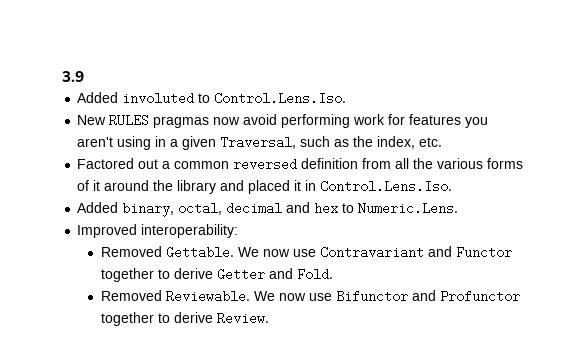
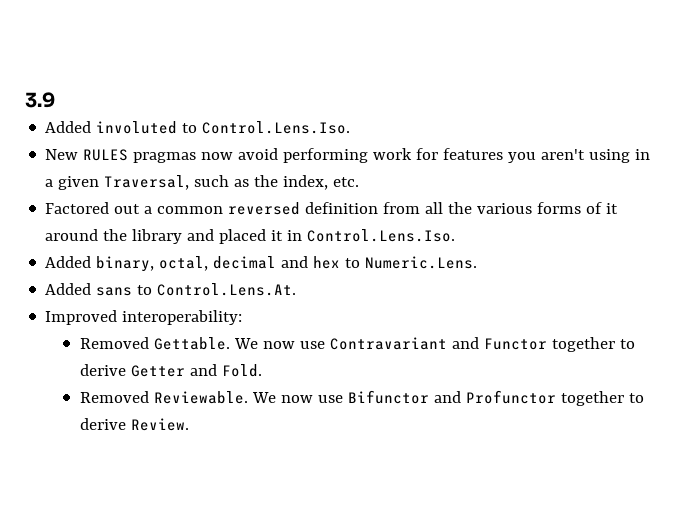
+ Added sans to Control.Lens.At.

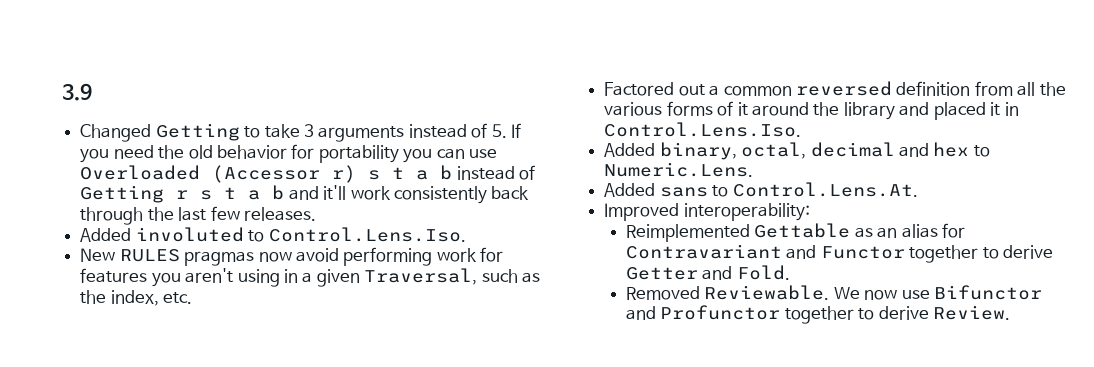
+ Changed Getting to take 3 arguments instead of 5. If you need the old behavior for portability you can use Overloaded (Accessor r) s t a b instead of Getting r s t a b and it'll work consistently back through the last few releases.
- Removed Gettable. We now use Contravariant and Functor together to derive Getter and Fold.
+ Reimplemented Gettable as an alias for Contravariant and Functor together to derive Getter and Fold.

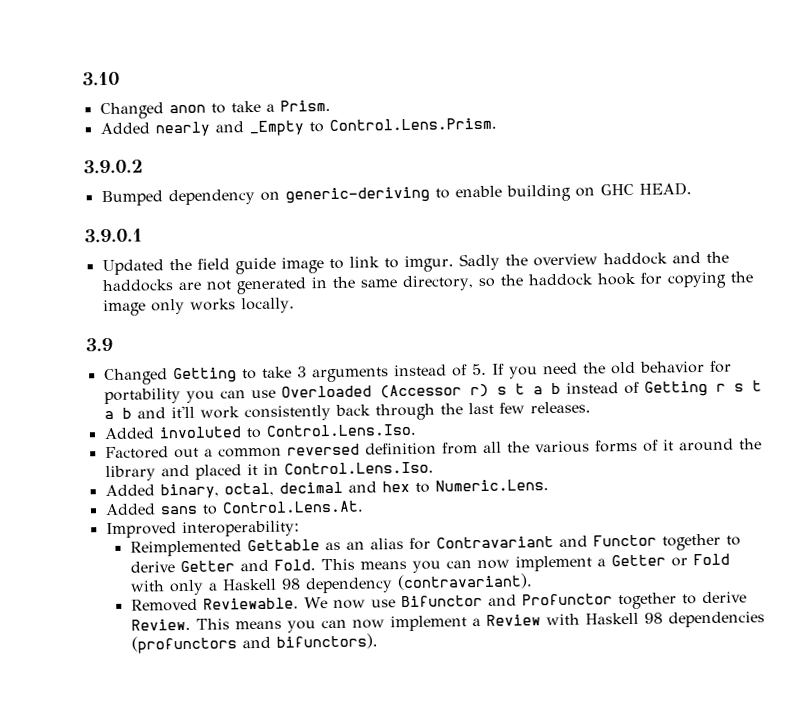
+ 3.10
+ Changed anon to take a Prism.
+ Added nearly and _Empty to Control.Lens.Prism.
+ 3.9.0.2
+ Bumped dependency on generic-deriving to enable building on GHC HEAD.
+ 3.9.0.1
+ Updated the field guide image to link to imgur. Sadly the overview haddock and the haddocks are not generated in the same directory, so the haddock hook for copying the image only works locally.
- New RULES pragmas now avoid performing work for features you aren't using in a given Traversal, such as the index, etc.
+ This means you can now implement a Getter or Fold with only a Haskell 98 dependency (contravariant).
+ This means you can now implement a Review with Haskell 98 dependencies (profunctors and bifunctors).

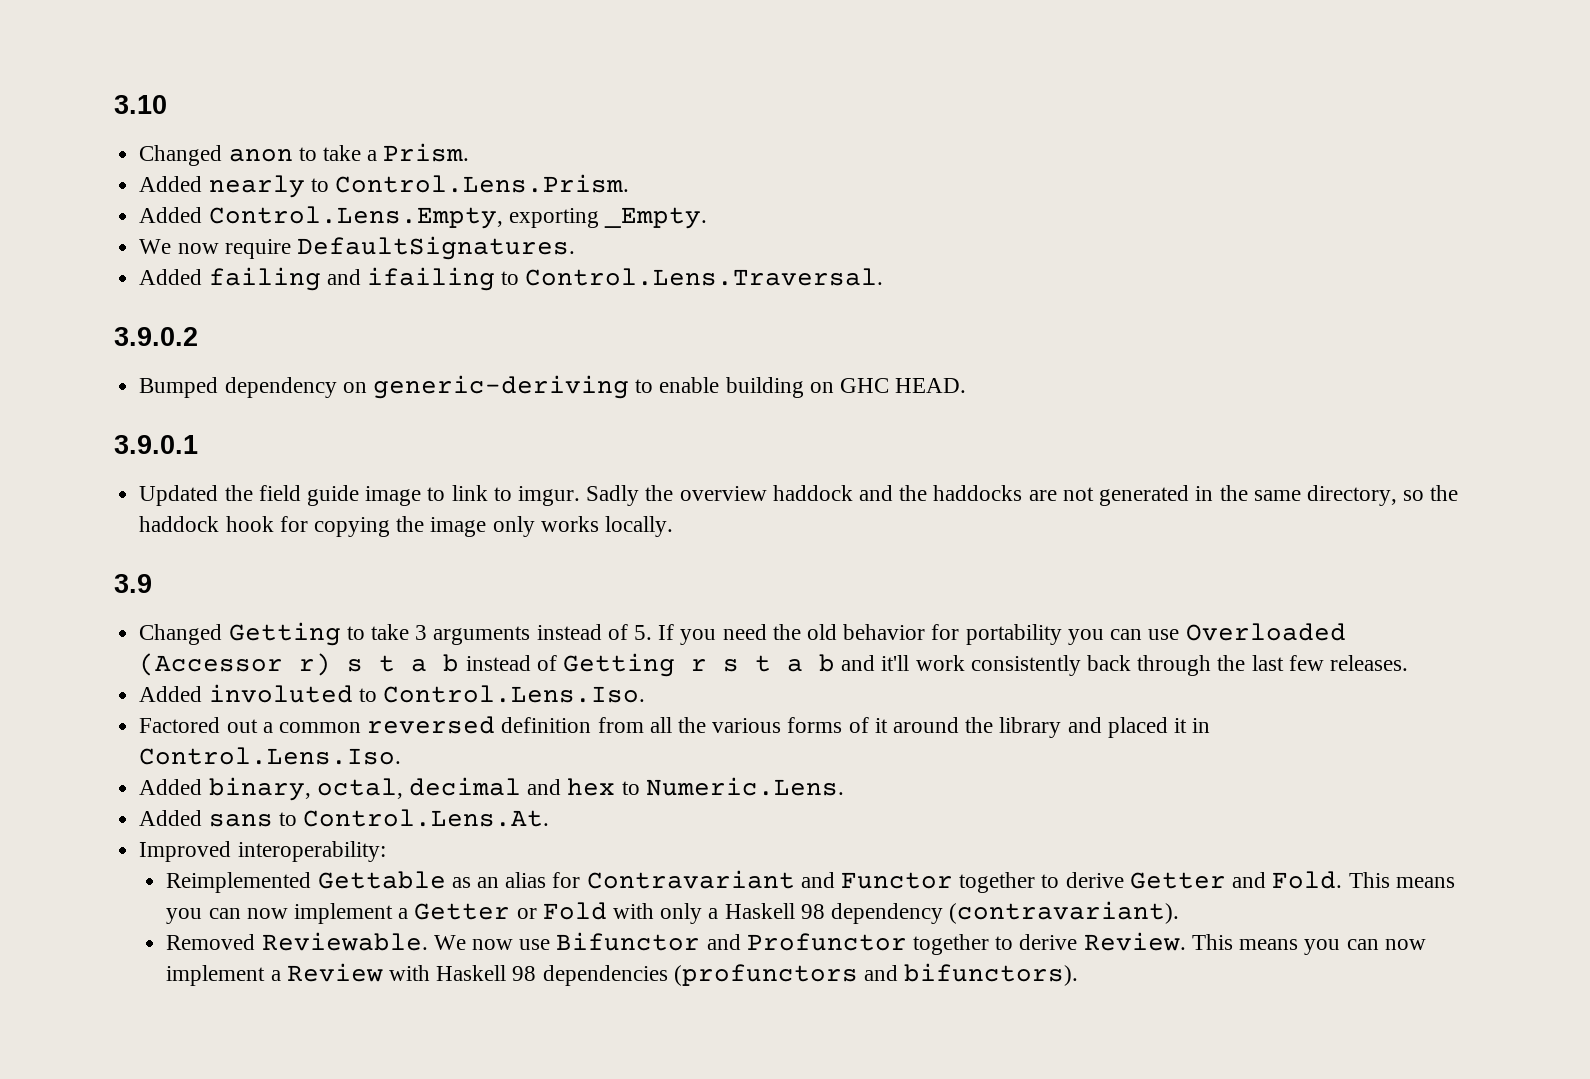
- Added nearly and _Empty to Control.Lens.Prism.
+ Added nearly to Control.Lens.Prism.
+ Added Control.Lens.Empty, exporting _Empty.
+ We now require DefaultSignatures.
+ Added failing and ifailing to Control.Lens.Traversal.

